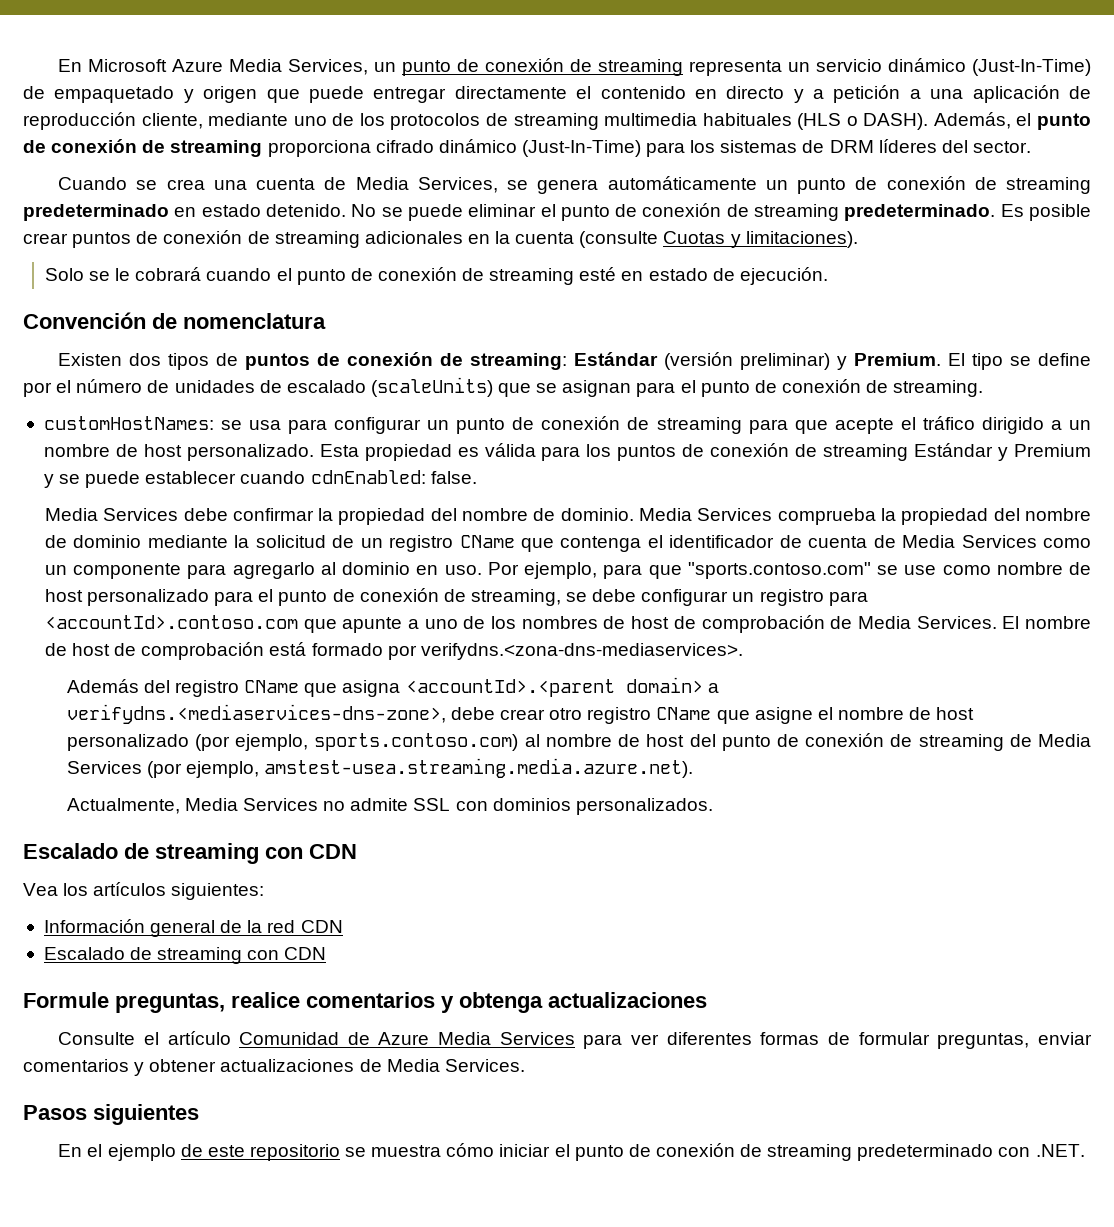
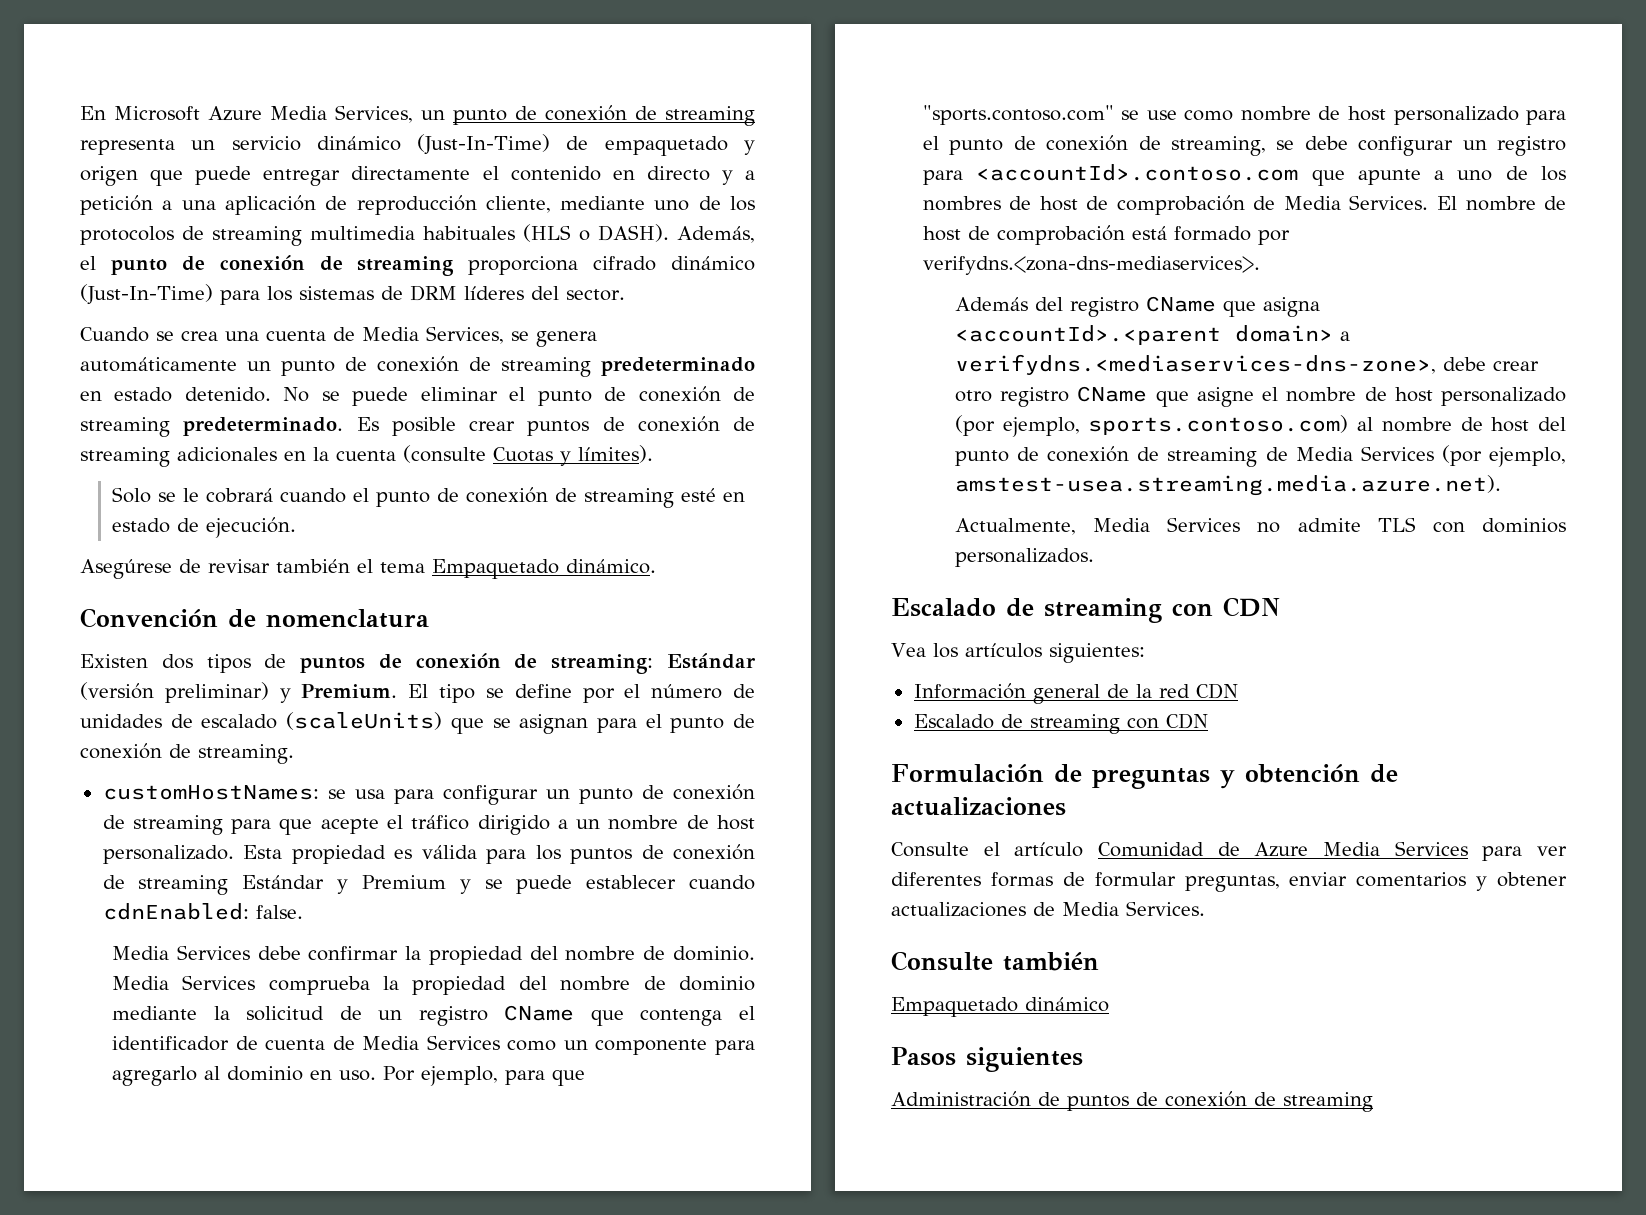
- Es posible crear puntos de conexión de streaming adicionales en la cuenta (consulte Cuotas y limitaciones).
+ Es posible crear puntos de conexión de streaming adicionales en la cuenta (consulte Cuotas y límites).
+ Asegúrese de revisar también el tema Empaquetado dinámico.
- Actualmente, Media Services no admite SSL con dominios personalizados.
+ Actualmente, Media Services no admite TLS con dominios personalizados.
- Formule preguntas, realice comentarios y obtenga actualizaciones
+ Formulación de preguntas y obtención de actualizaciones
+ Consulte también
+ Empaquetado dinámico
  Pasos siguientes
- En el ejemplo de este repositorio se muestra cómo iniciar el punto de conexión de streaming predeterminado con .NET.
+ Administración de puntos de conexión de streaming

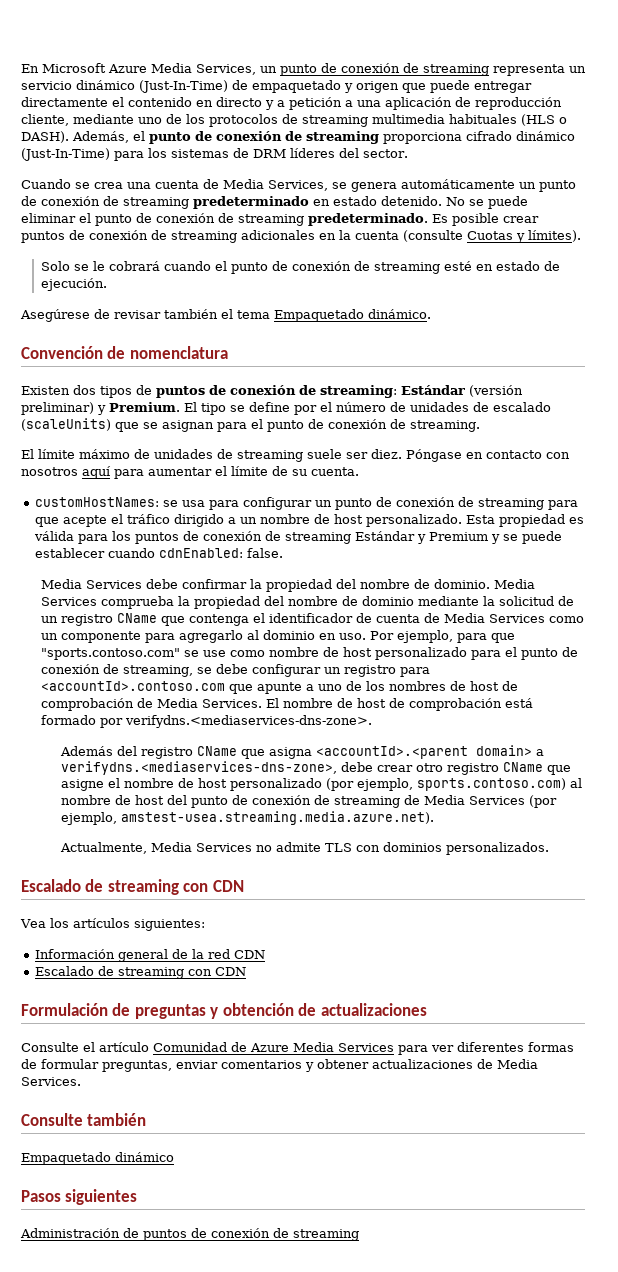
+ El límite máximo de unidades de streaming suele ser diez. Póngase en contacto con nosotros aquí para aumentar el límite de su cuenta.
- El nombre de host de comprobación está formado por verifydns.<zona-dns-mediaservices>.
+ El nombre de host de comprobación está formado por verifydns.<mediaservices-dns-zone>.

